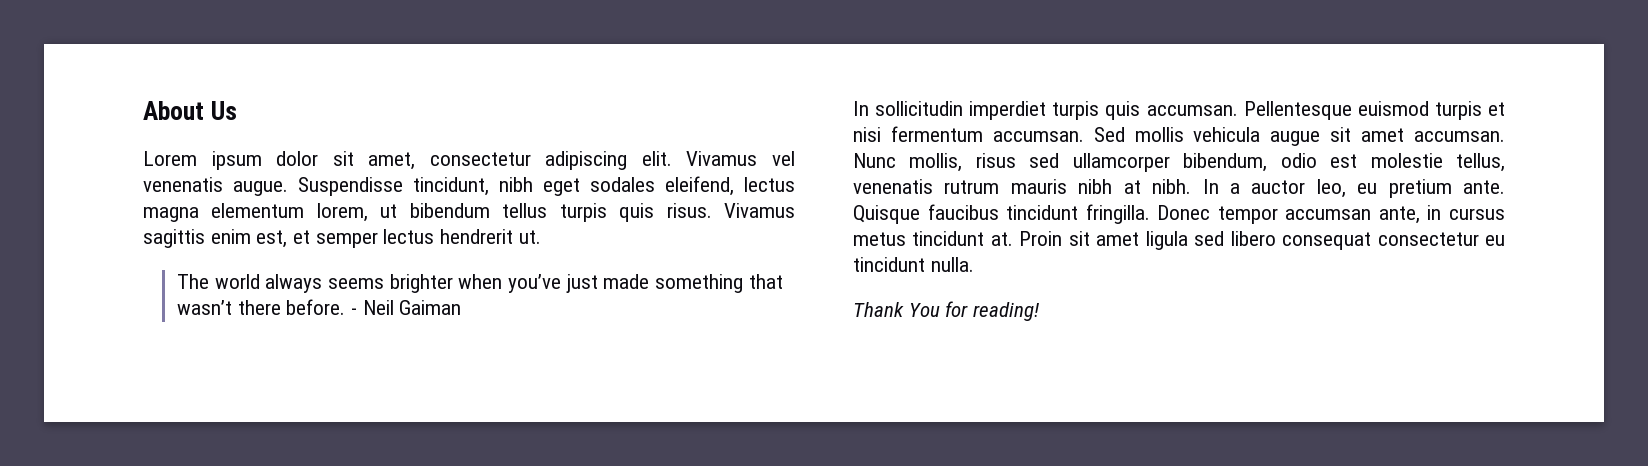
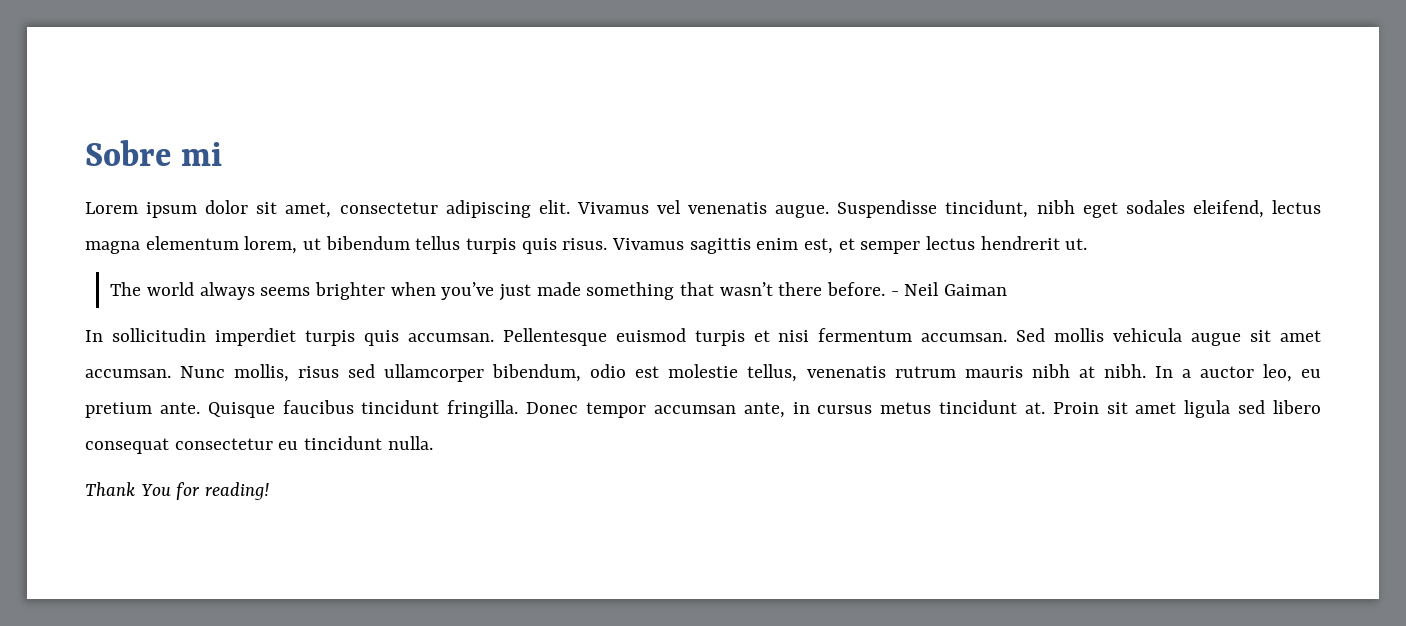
- About Us
+ Sobre mi

